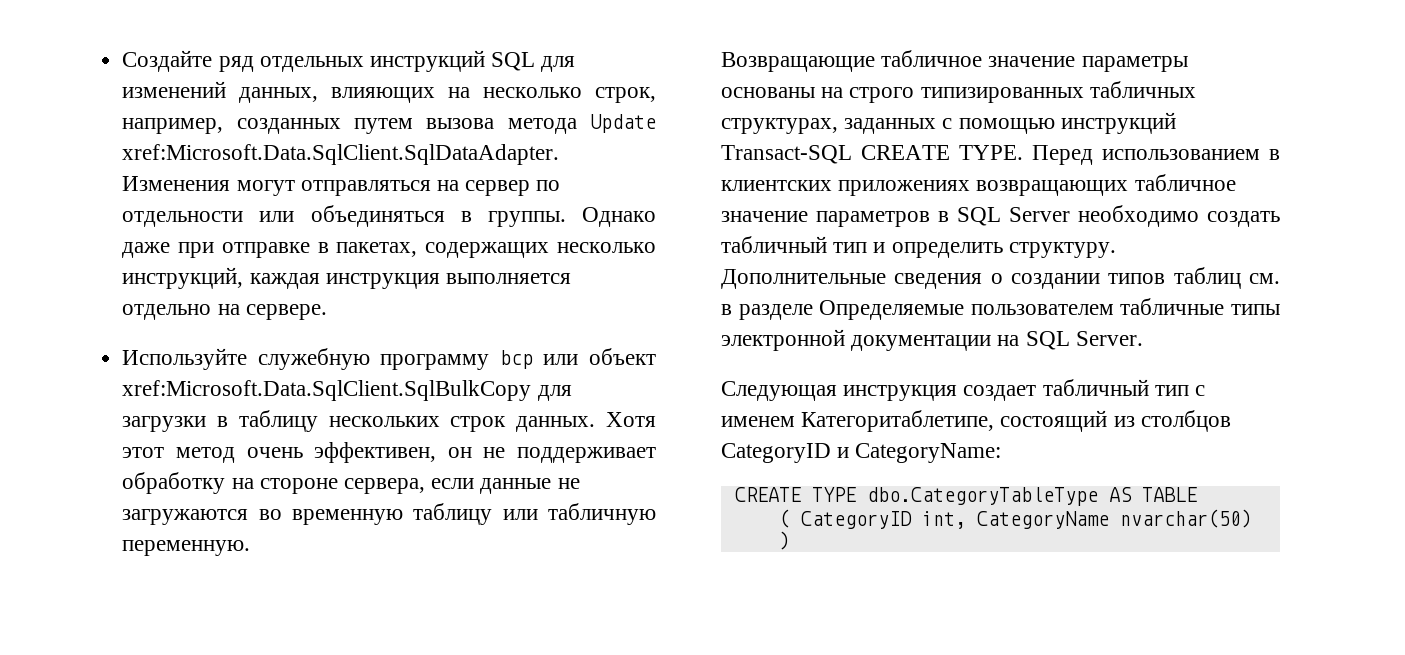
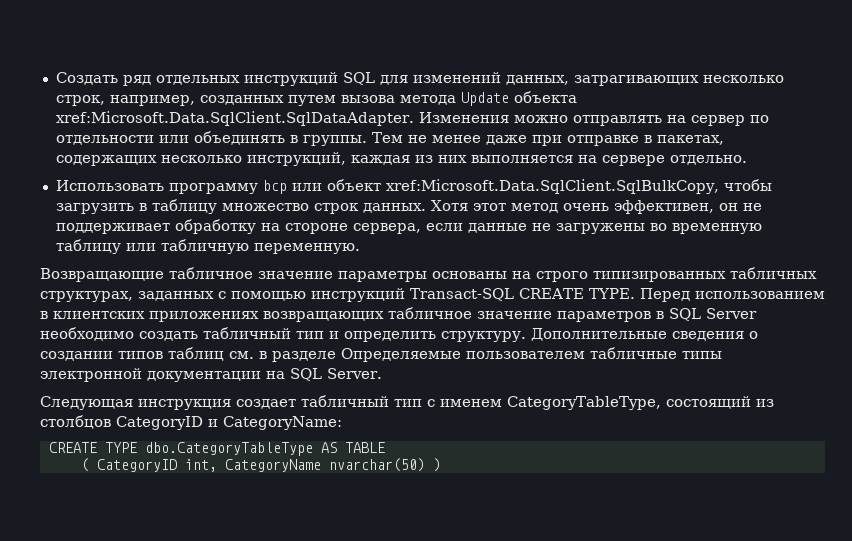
- Создайте ряд отдельных инструкций SQL для изменений данных, влияющих на несколько строк, например, созданных путем вызова метода Update xref:Microsoft.Data.SqlClient.SqlDataAdapter. Изменения могут отправляться на сервер по отдельности или объединяться в группы.
+ Создать ряд отдельных инструкций SQL для изменений данных, затрагивающих несколько строк, например, созданных путем вызова метода Update объекта xref:Microsoft.Data.SqlClient.SqlDataAdapter. Изменения можно отправлять на сервер по отдельности или объединять в группы.
- Однако даже при отправке в пакетах, содержащих несколько инструкций, каждая инструкция выполняется отдельно на сервере.
- Используйте служебную программу bcp или объект xref:Microsoft.Data.SqlClient.SqlBulkCopy для загрузки в таблицу нескольких строк данных.
+ Тем не менее даже при отправке в пакетах, содержащих несколько инструкций, каждая из них выполняется на сервере отдельно.
+ Использовать программу bcp или объект xref:Microsoft.Data.SqlClient.SqlBulkCopy, чтобы загрузить в таблицу множество строк данных.
- Хотя этот метод очень эффективен, он не поддерживает обработку на стороне сервера, если данные не загружаются во временную таблицу или табличную переменную.
+ Хотя этот метод очень эффективен, он не поддерживает обработку на стороне сервера, если данные не загружены во временную таблицу или табличную переменную.
- Следующая инструкция создает табличный тип с именем Категоритаблетипе, состоящий из столбцов CategoryID и CategoryName:
+ Следующая инструкция создает табличный тип с именем CategoryTableType, состоящий из столбцов CategoryID и CategoryName:

